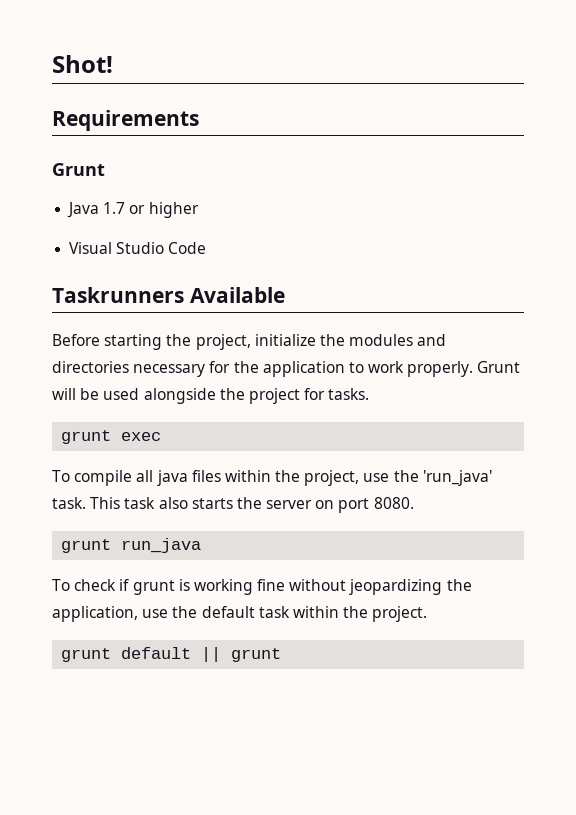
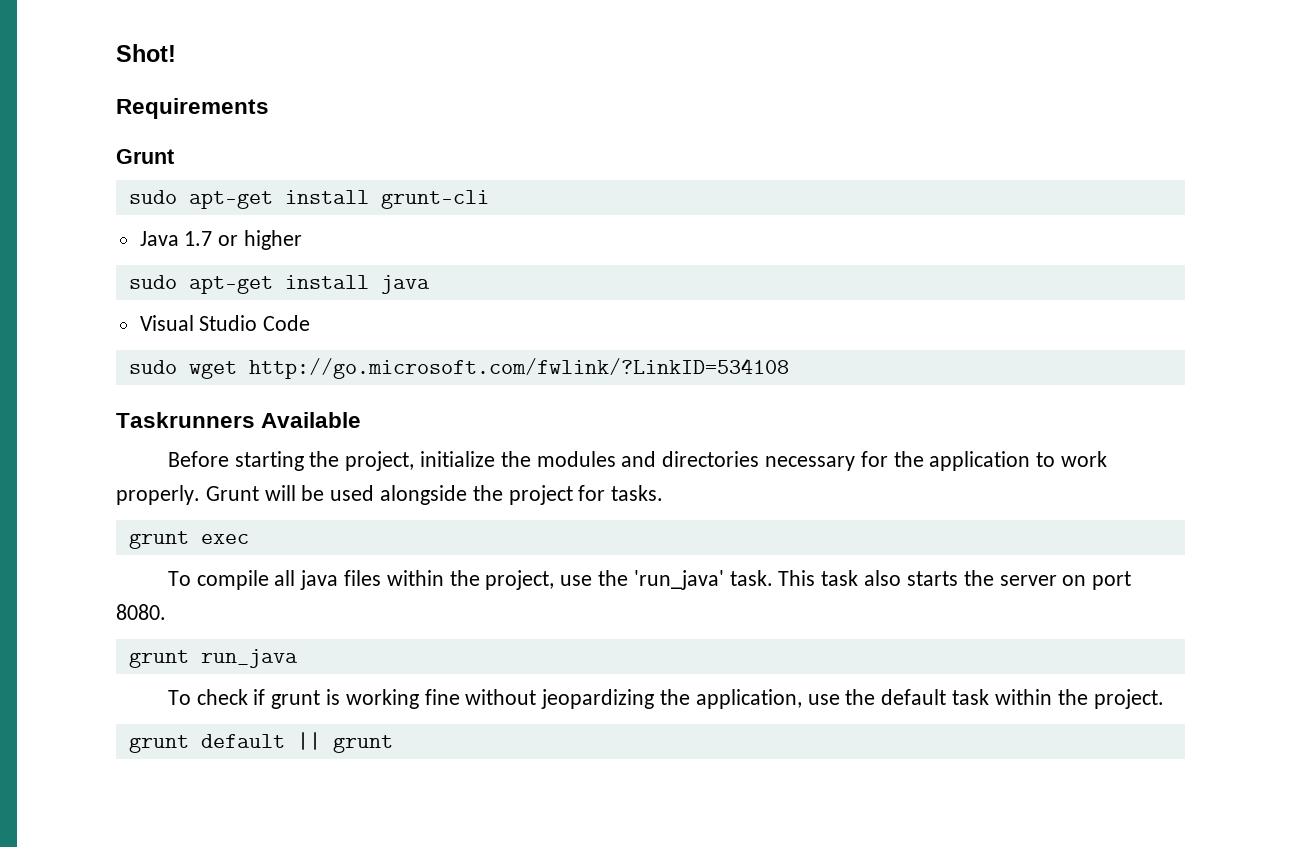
+ sudo apt-get install grunt-cli
+ sudo apt-get install java
+ sudo wget http://go.microsoft.com/fwlink/?LinkID=534108

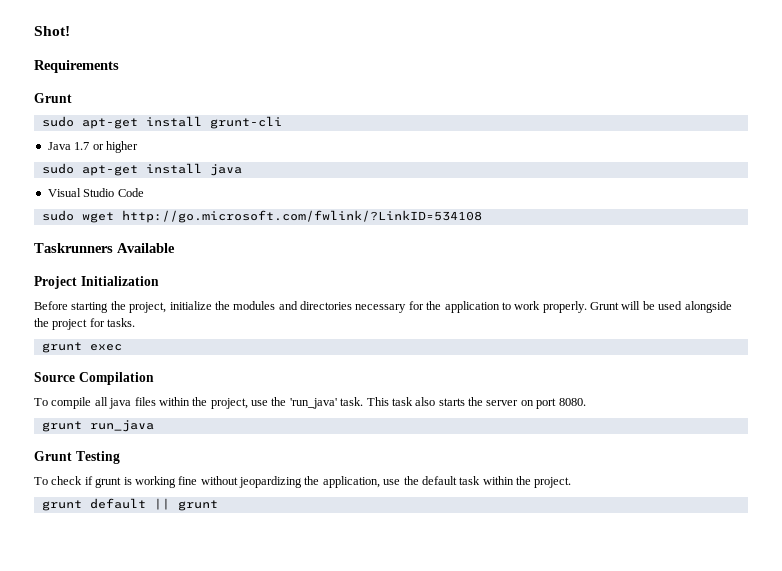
+ Project Initialization
+ Source Compilation
+ Grunt Testing

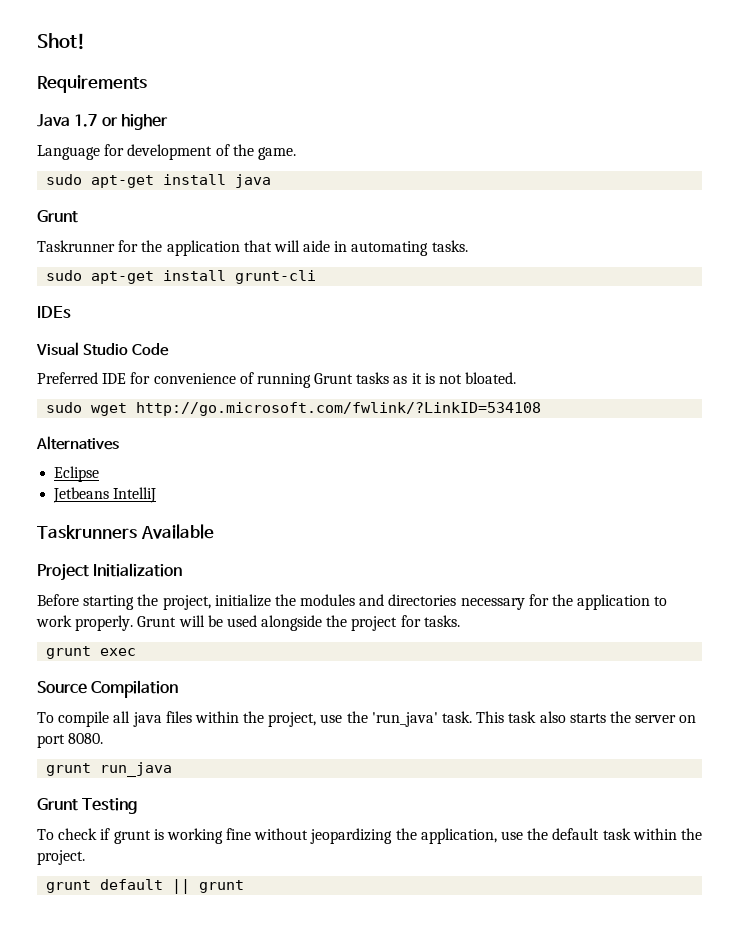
  Requirements
+ Java 1.7 or higher
+ Language for development of the game.
+ sudo apt-get install java
  Grunt
+ Taskrunner for the application that will aide in automating tasks.
  sudo apt-get install grunt-cli
- Java 1.7 or higher
- sudo apt-get install java
+ IDEs
  Visual Studio Code
+ Preferred IDE for convenience of running Grunt tasks as it is not bloated.
+ Alternatives
+ Eclipse
+ Jetbeans IntelliJ

